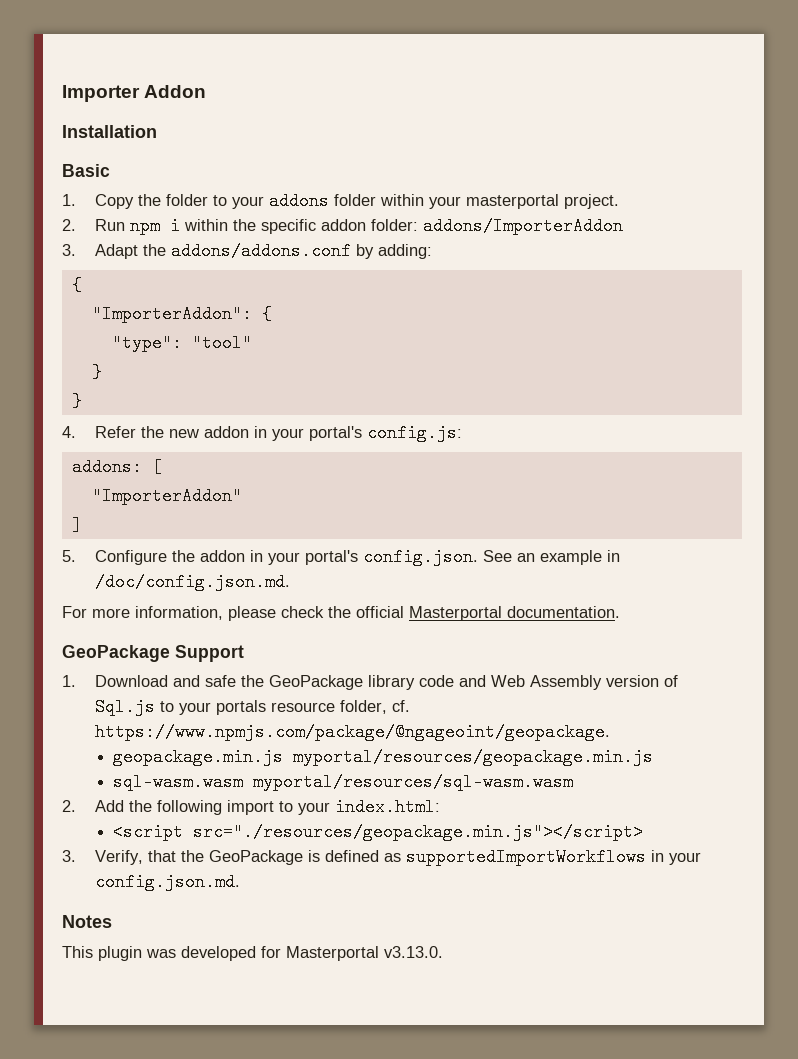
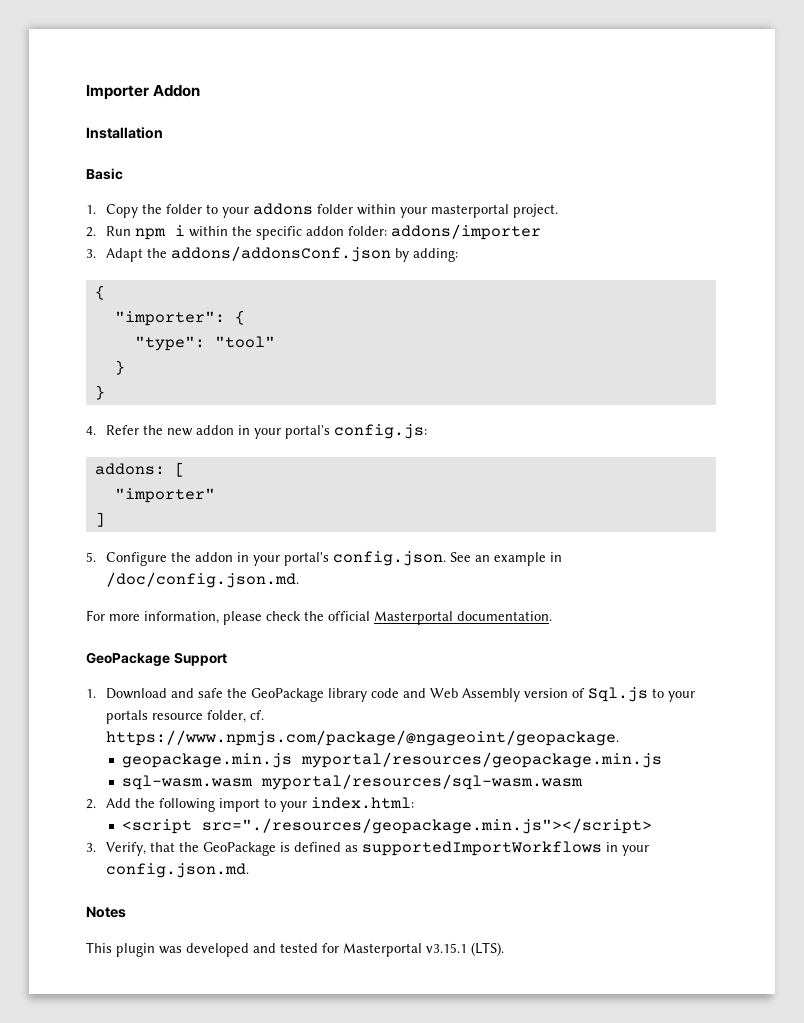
- 2. Run npm i within the specific addon folder: addons/ImporterAddon
+ 2. Run npm i within the specific addon folder: addons/importer
- 3. Adapt the addons/addons.conf by adding:
+ 3. Adapt the addons/addonsConf.json by adding:
- "ImporterAddon": {
+ "importer": {
- "ImporterAddon"
+ "importer"
- This plugin was developed for Masterportal v3.13.0.
+ This plugin was developed and tested for Masterportal v3.15.1 (LTS).

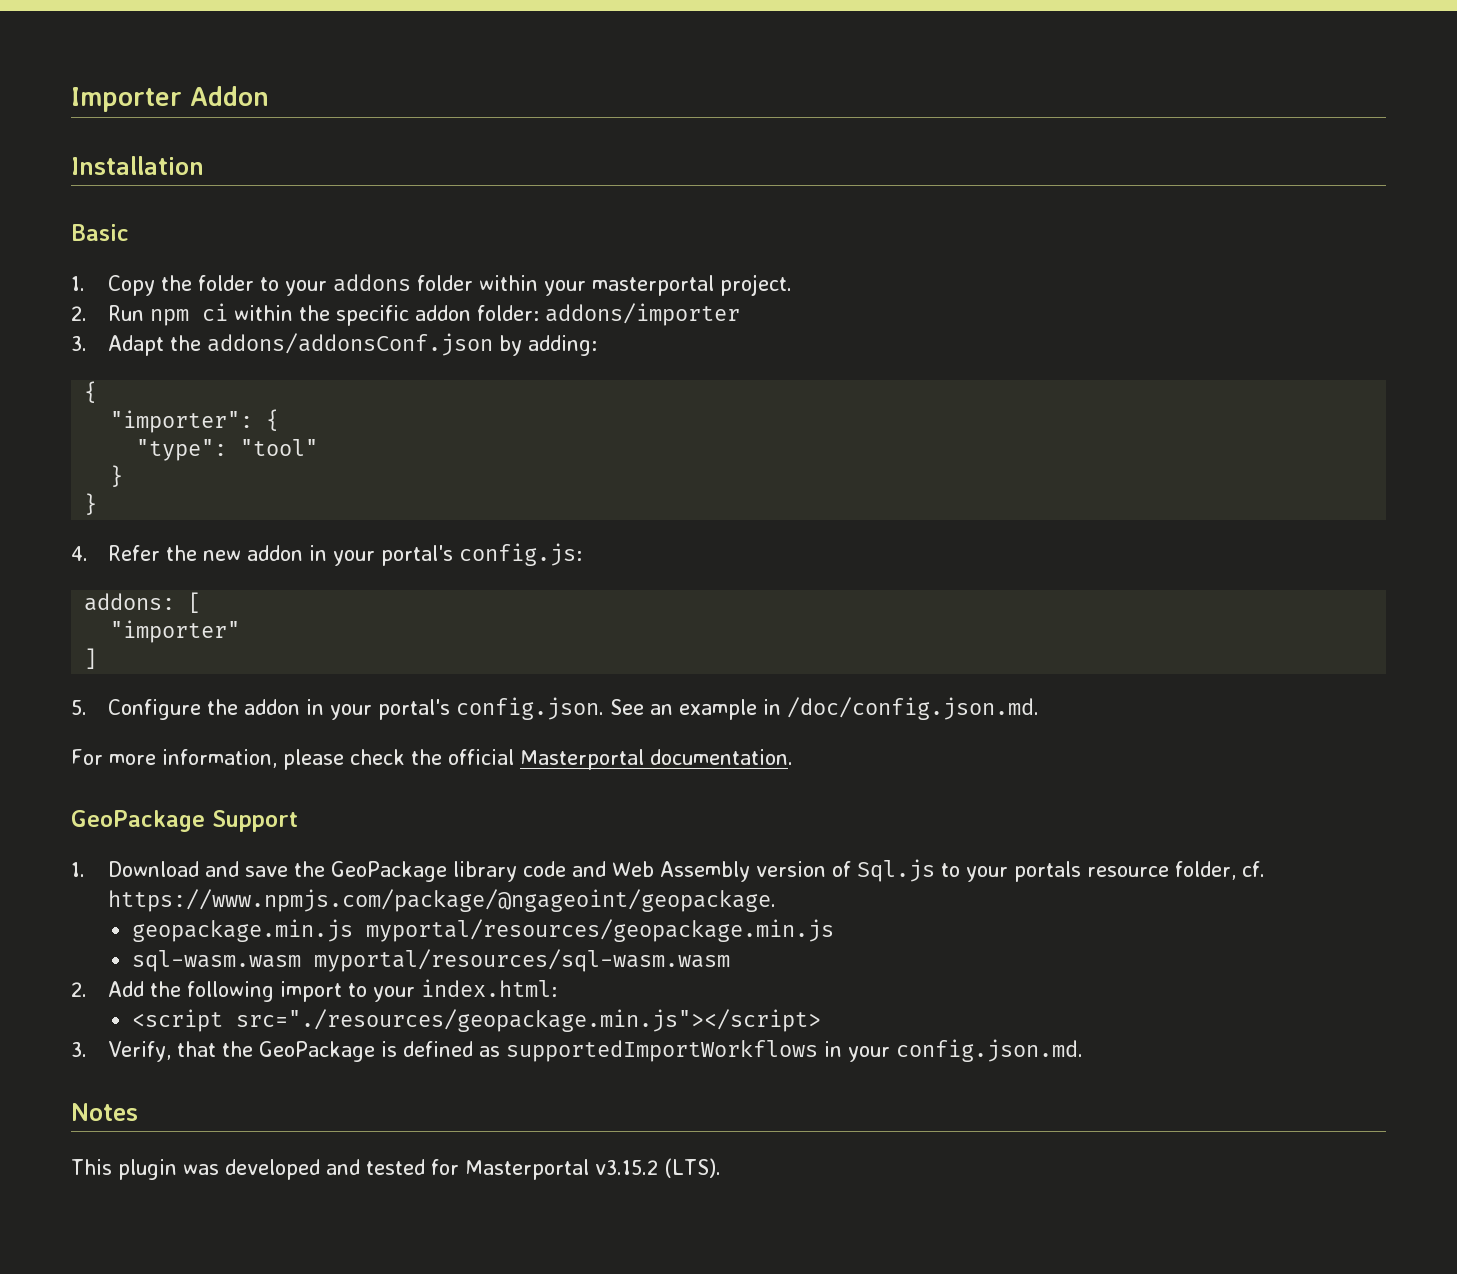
- 2. Run npm i within the specific addon folder: addons/importer
+ 2. Run npm ci within the specific addon folder: addons/importer
- 1. Download and safe the GeoPackage library code and Web Assembly version of Sql.js to your portals resource folder, cf. https://www.npmjs.com/package/@ngageoint/geopackage.
+ 1. Download and save the GeoPackage library code and Web Assembly version of Sql.js to your portals resource folder, cf. https://www.npmjs.com/package/@ngageoint/geopackage.
- This plugin was developed and tested for Masterportal v3.15.1 (LTS).
+ This plugin was developed and tested for Masterportal v3.15.2 (LTS).

